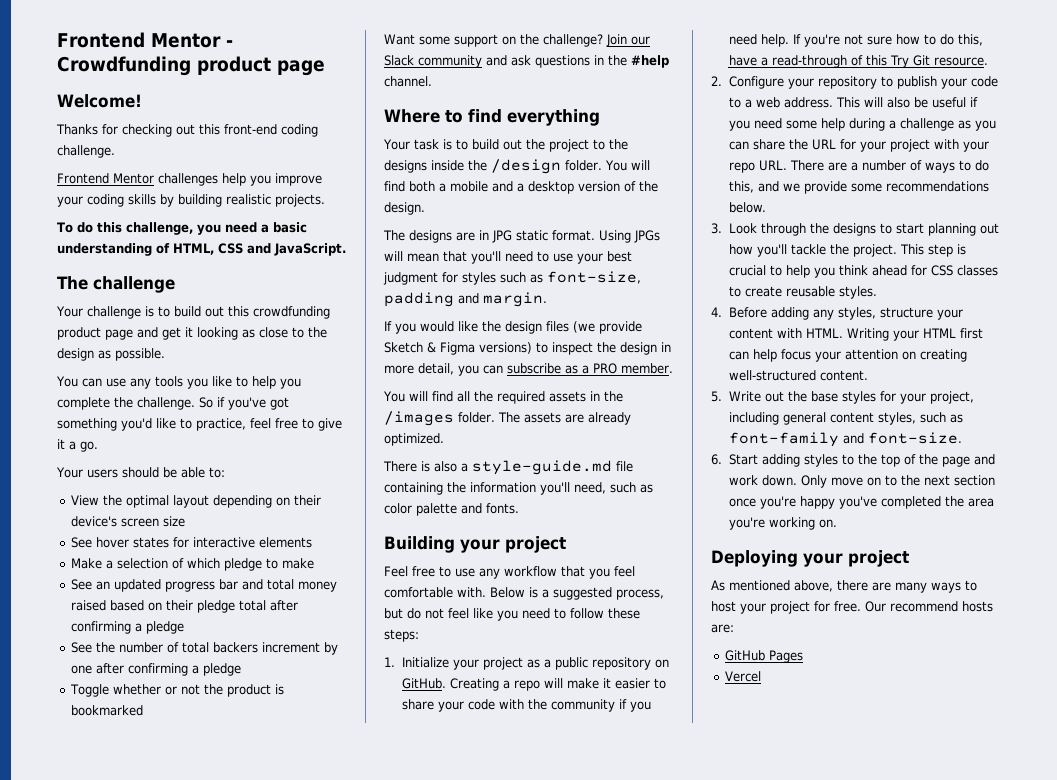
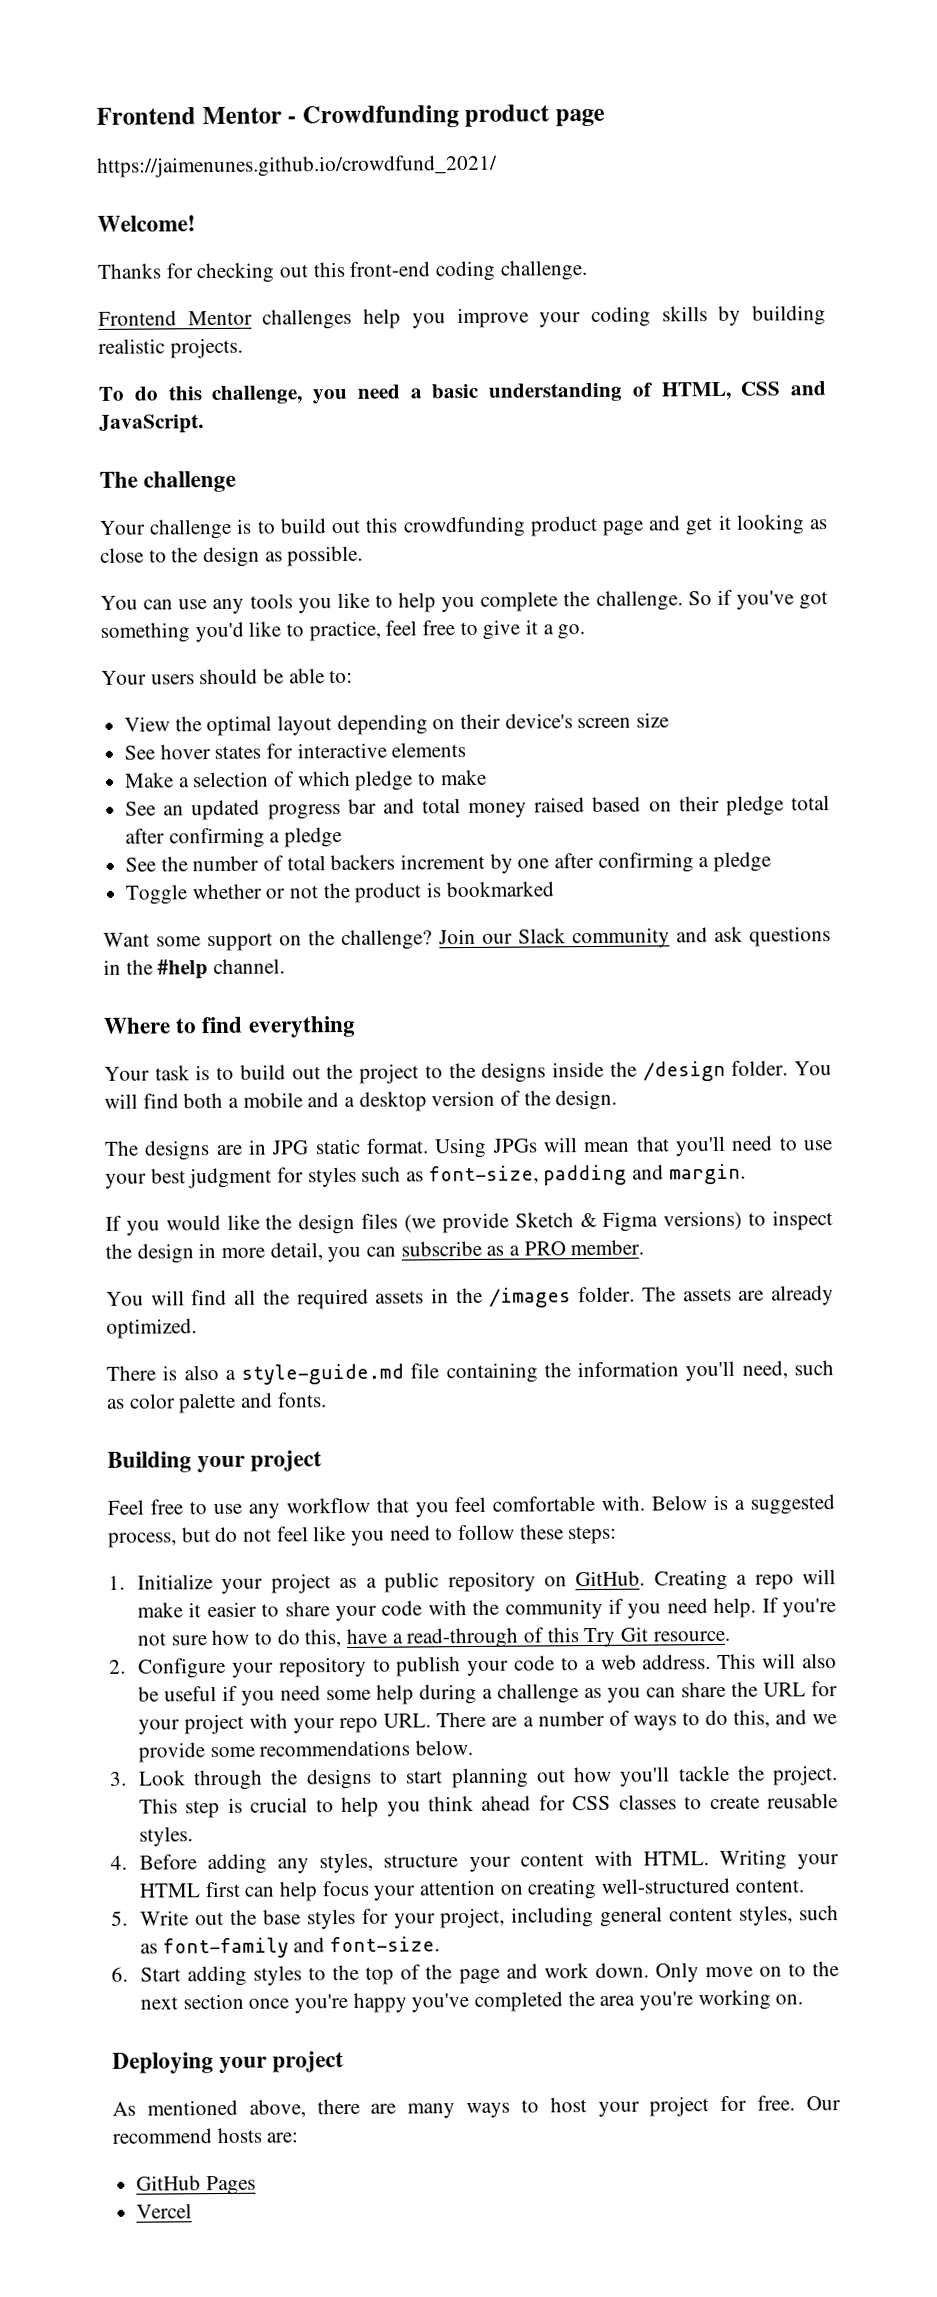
+ https://jaimenunes.github.io/crowdfund_2021/

